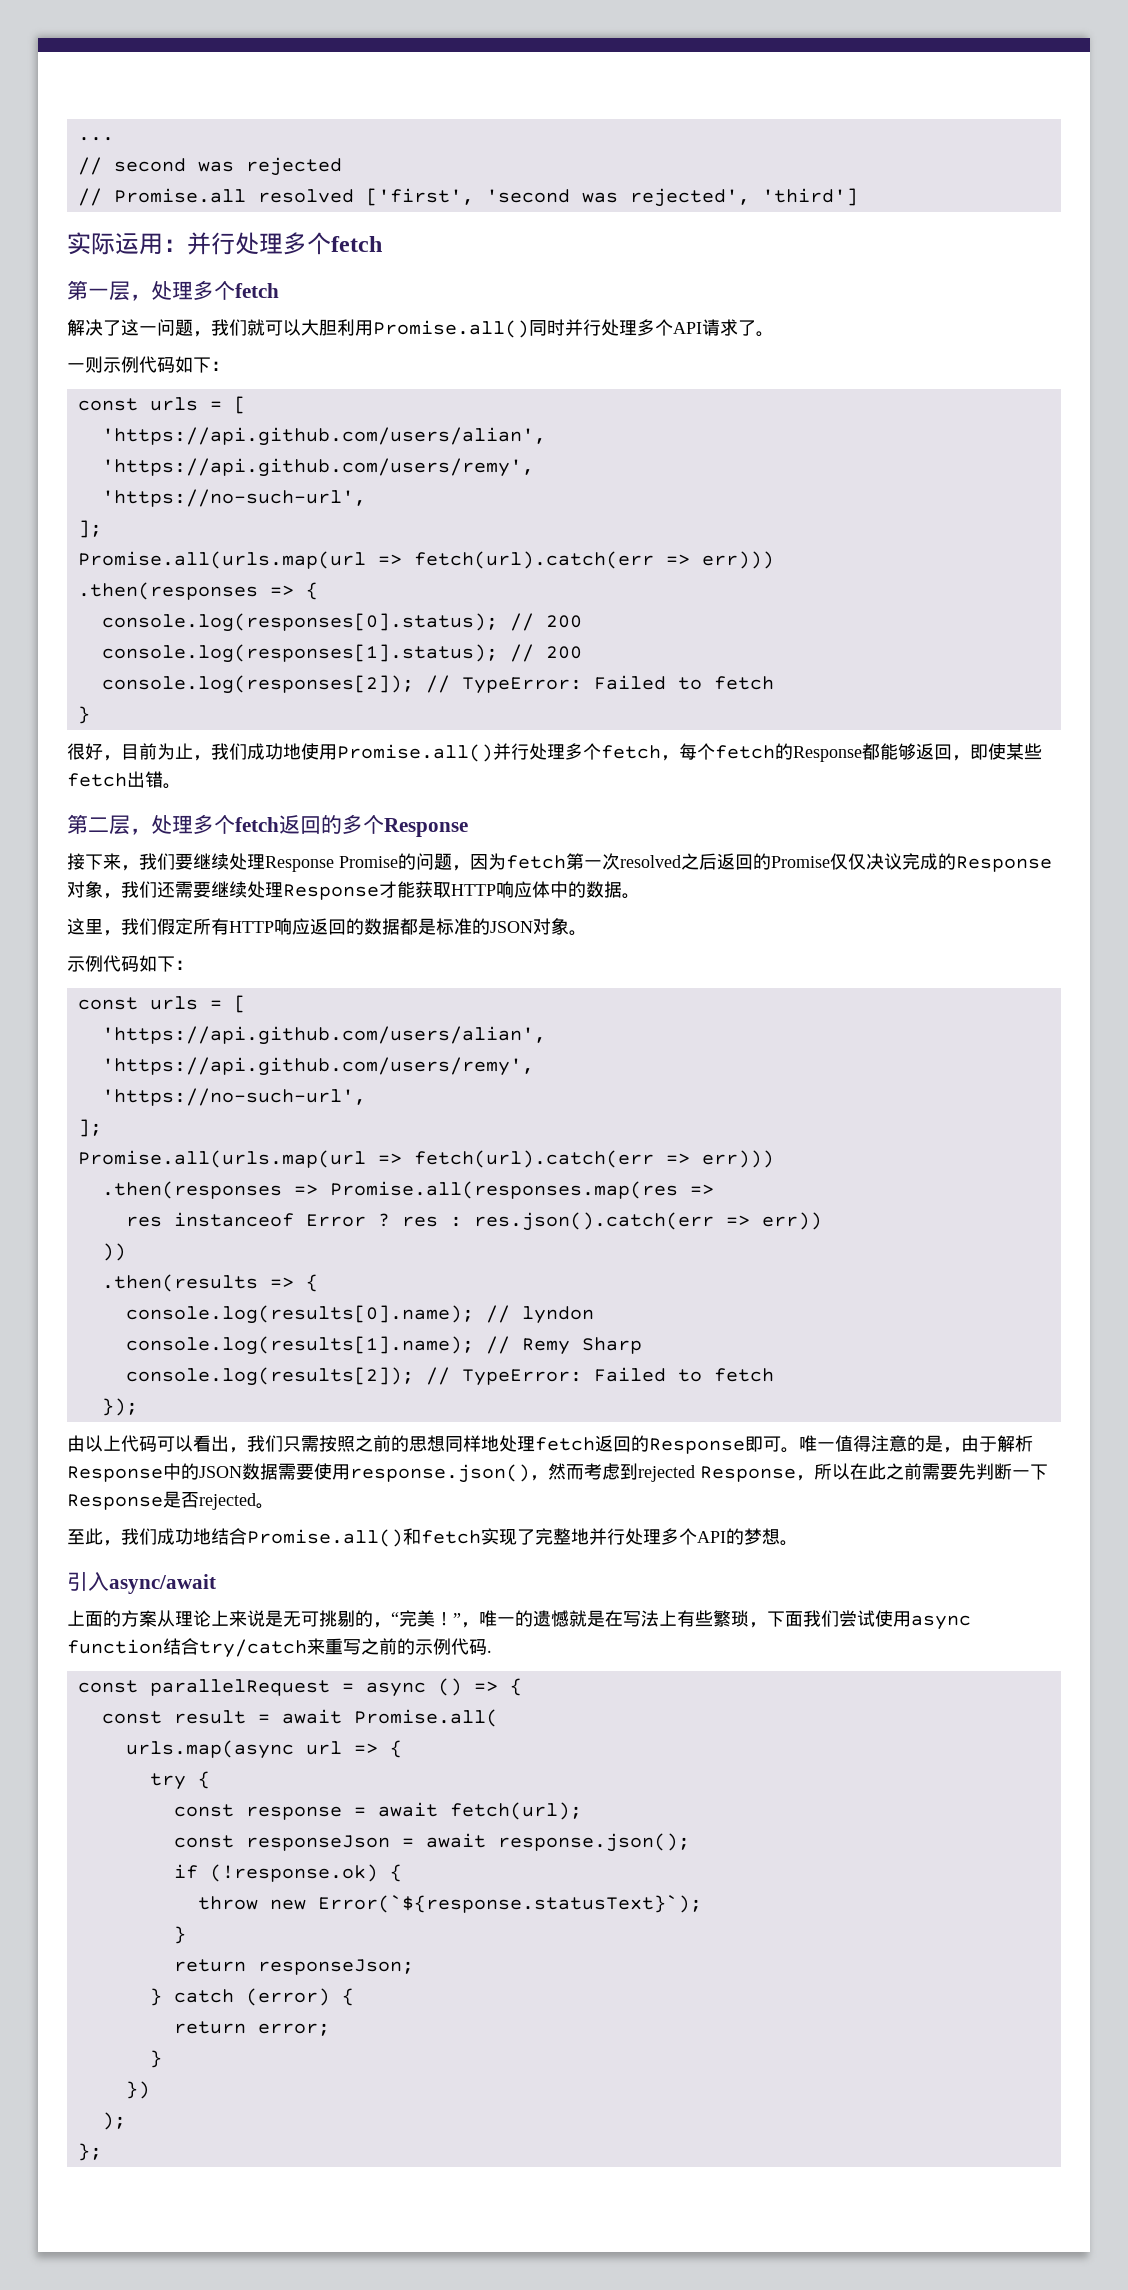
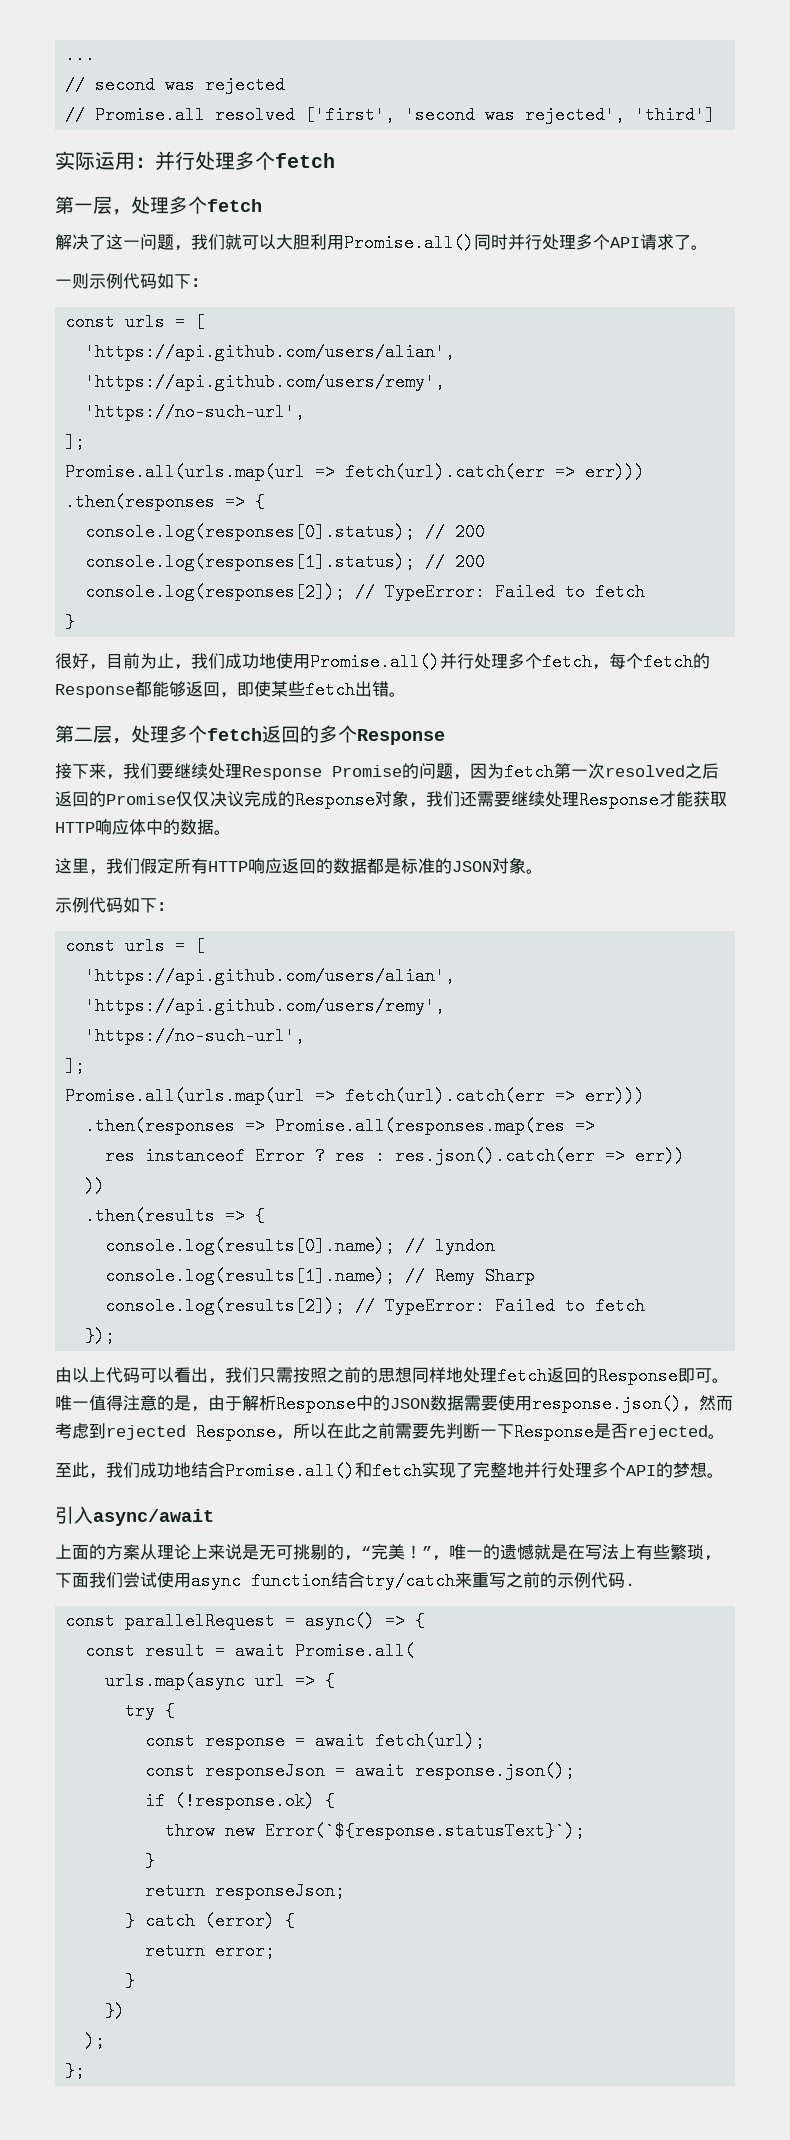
- const parallelRequest = async () => {
+ const parallelRequest = async() => {

